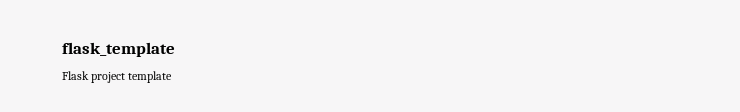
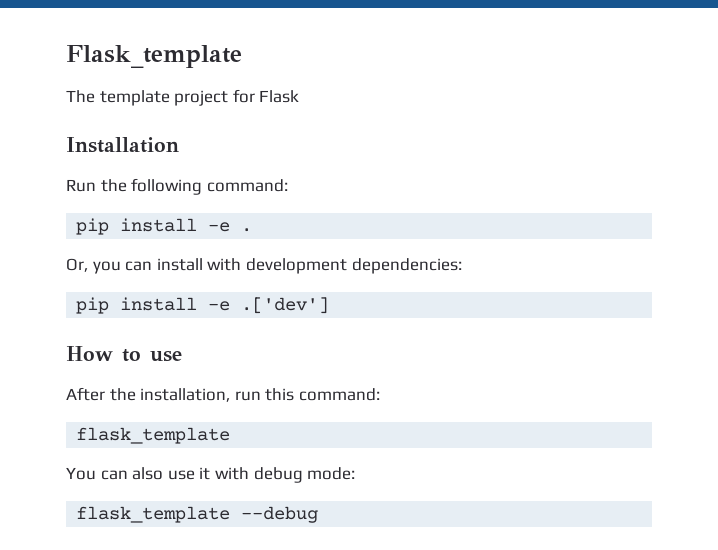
+ Flask_template
+ The template project for Flask
+ Installation
+ Run the following command:
+ pip install -e .
+ Or, you can install with development dependencies:
+ pip install -e .['dev']
+ How to use
+ After the installation, run this command:
  flask_template
- Flask project template
+ You can also use it with debug mode:
+ flask_template --debug

